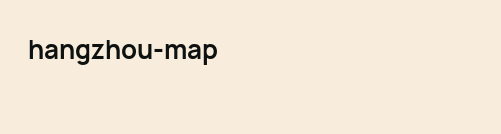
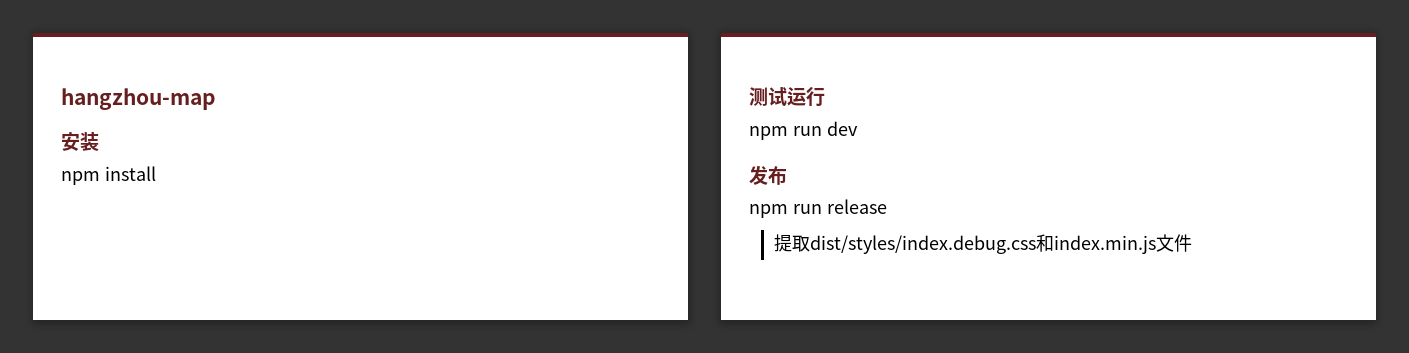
+ 安装
+ npm install
+ 测试运行
+ npm run dev
+ 发布
+ npm run release
+ 提取dist/styles/index.debug.css和index.min.js文件

